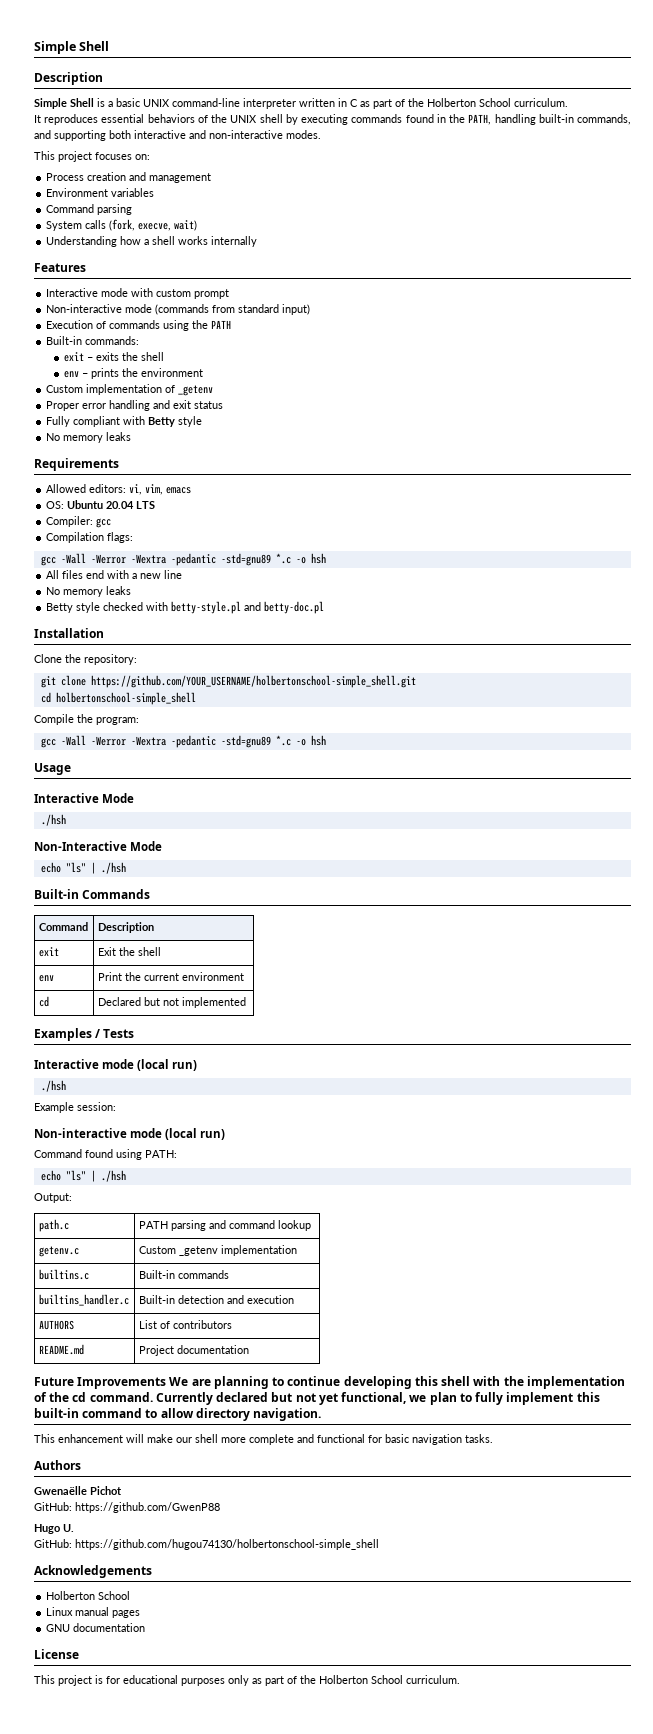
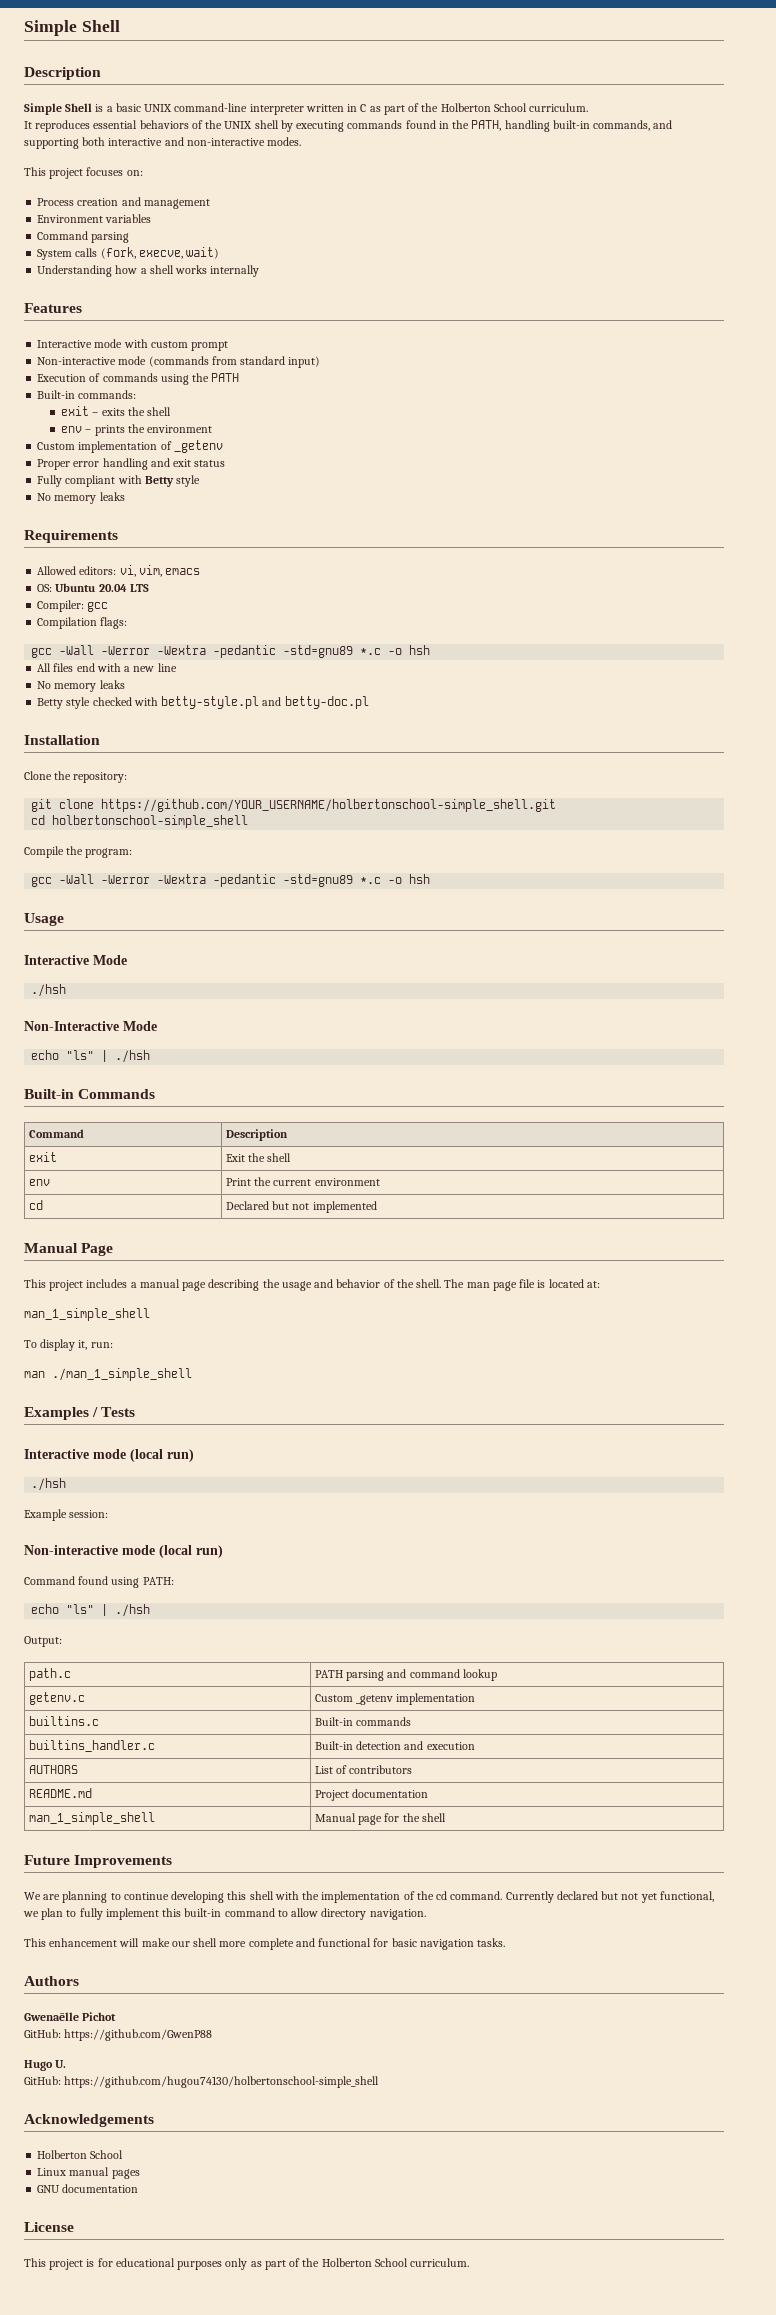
+ Manual Page
+ This project includes a manual page describing the usage and behavior of the shell. The man page file is located at:
+ man_1_simple_shell
+ To display it, run:
+ man ./man_1_simple_shell
+ man_1_simple_shell | Manual page for the shell
- Future Improvements We are planning to continue developing this shell with the implementation of the cd command.
+ Future Improvements
+ We are planning to continue developing this shell with the implementation of the cd command.

